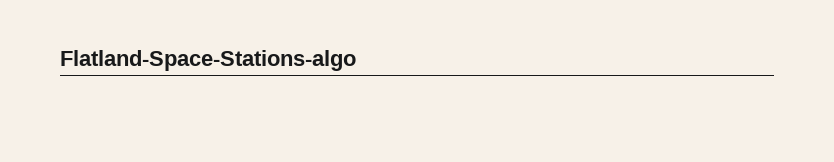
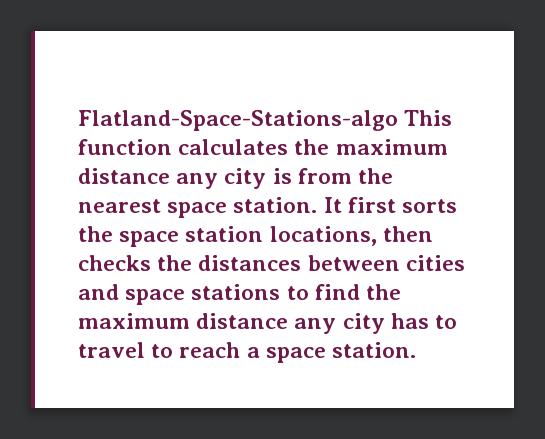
- Flatland-Space-Stations-algo
+ Flatland-Space-Stations-algo This function calculates the maximum distance any city is from the nearest space station. It first sorts the space station locations, then checks the distances between cities and space stations to find the maximum distance any city has to travel to reach a space station.

